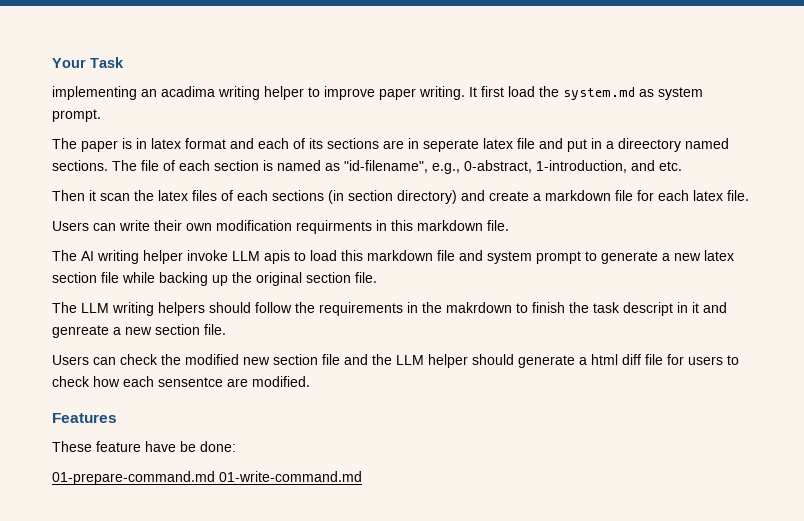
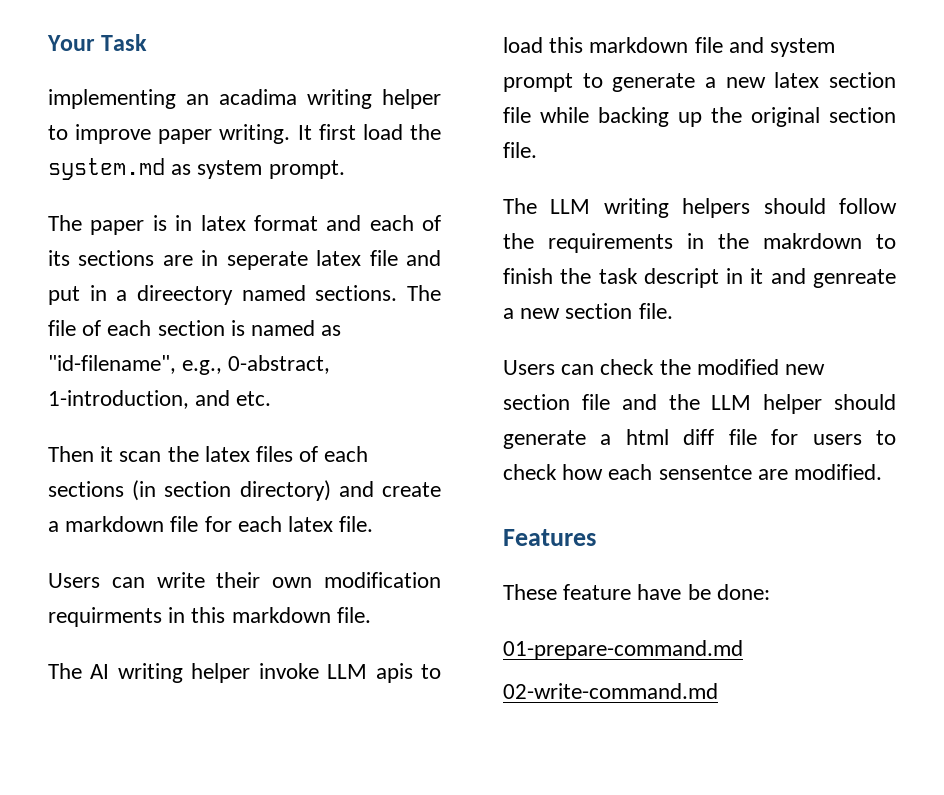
- 01-prepare-command.md 01-write-command.md
+ 01-prepare-command.md
+ 02-write-command.md

